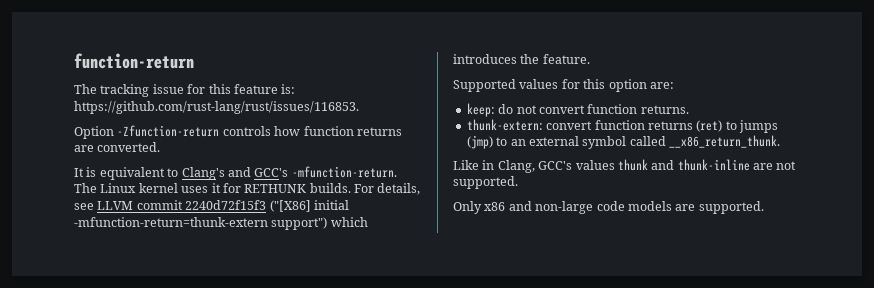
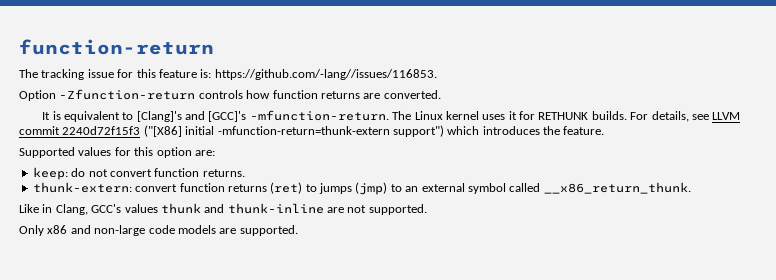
- The tracking issue for this feature is: https://github.com/rust-lang/rust/issues/116853.
+ The tracking issue for this feature is: https://github.com/-lang//issues/116853.
- It is equivalent to Clang's and GCC's -mfunction-return.
+ It is equivalent to [Clang]'s and [GCC]'s -mfunction-return.

